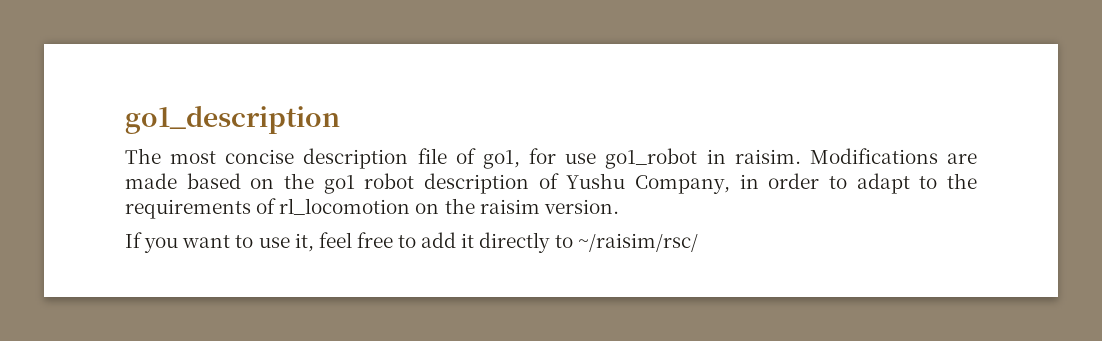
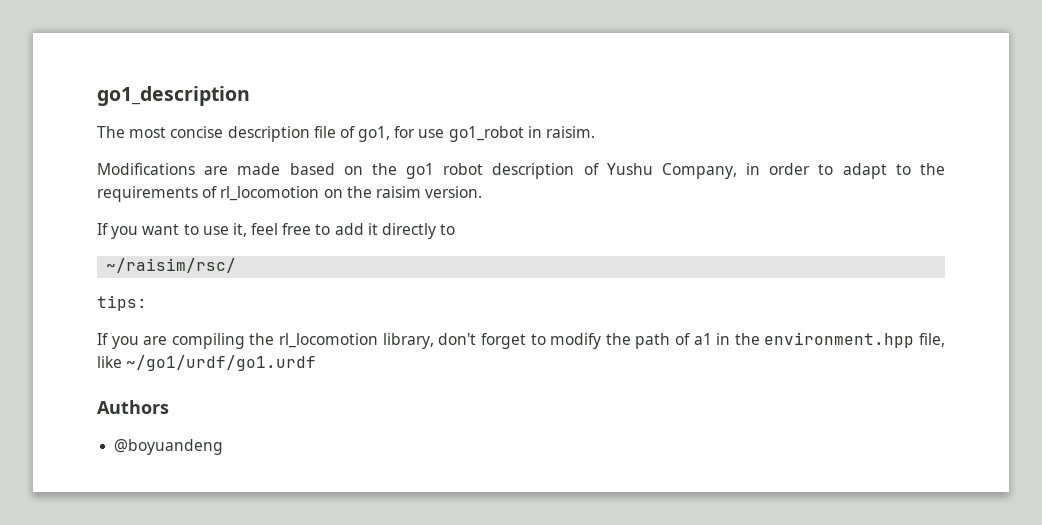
- The most concise description file of go1, for use go1_robot in raisim. Modifications are made based on the go1 robot description of Yushu Company, in order to adapt to the requirements of rl_locomotion on the raisim version.
+ The most concise description file of go1, for use go1_robot in raisim.
+ Modifications are made based on the go1 robot description of Yushu Company, in order to adapt to the requirements of rl_locomotion on the raisim version.
- If you want to use it, feel free to add it directly to ~/raisim/rsc/
+ If you want to use it, feel free to add it directly to
+ ~/raisim/rsc/
+ tips:
+ If you are compiling the rl_locomotion library, don't forget to modify the path of a1 in the environment.hpp file, like ~/go1/urdf/go1.urdf
+ Authors
+ @boyuandeng

